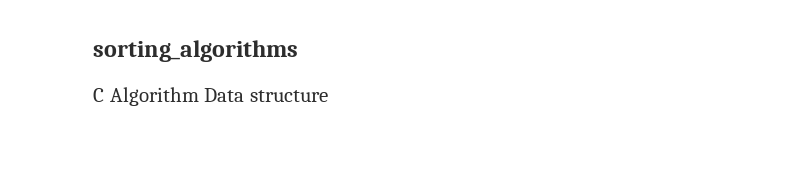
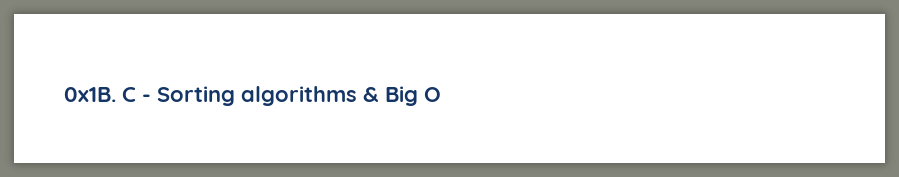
- sorting_algorithms
- C Algorithm Data structure
+ 0x1B. C - Sorting algorithms & Big O

